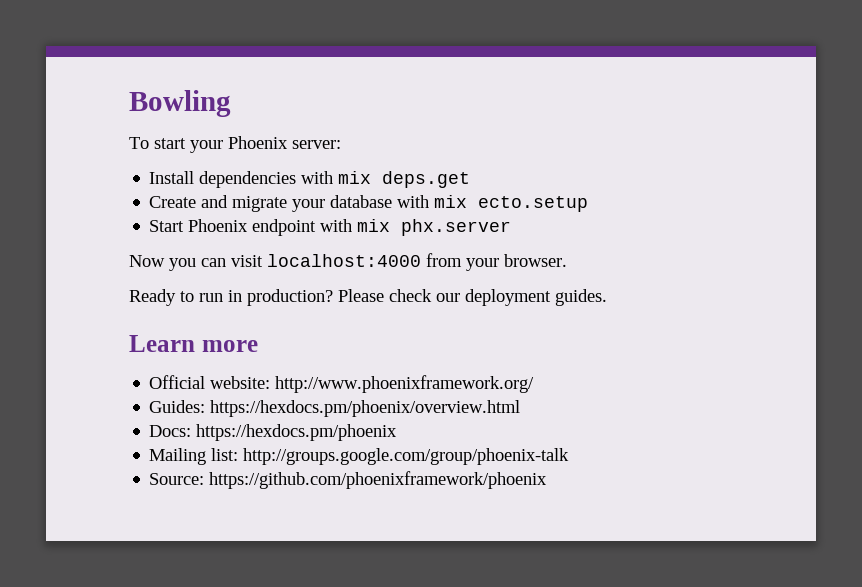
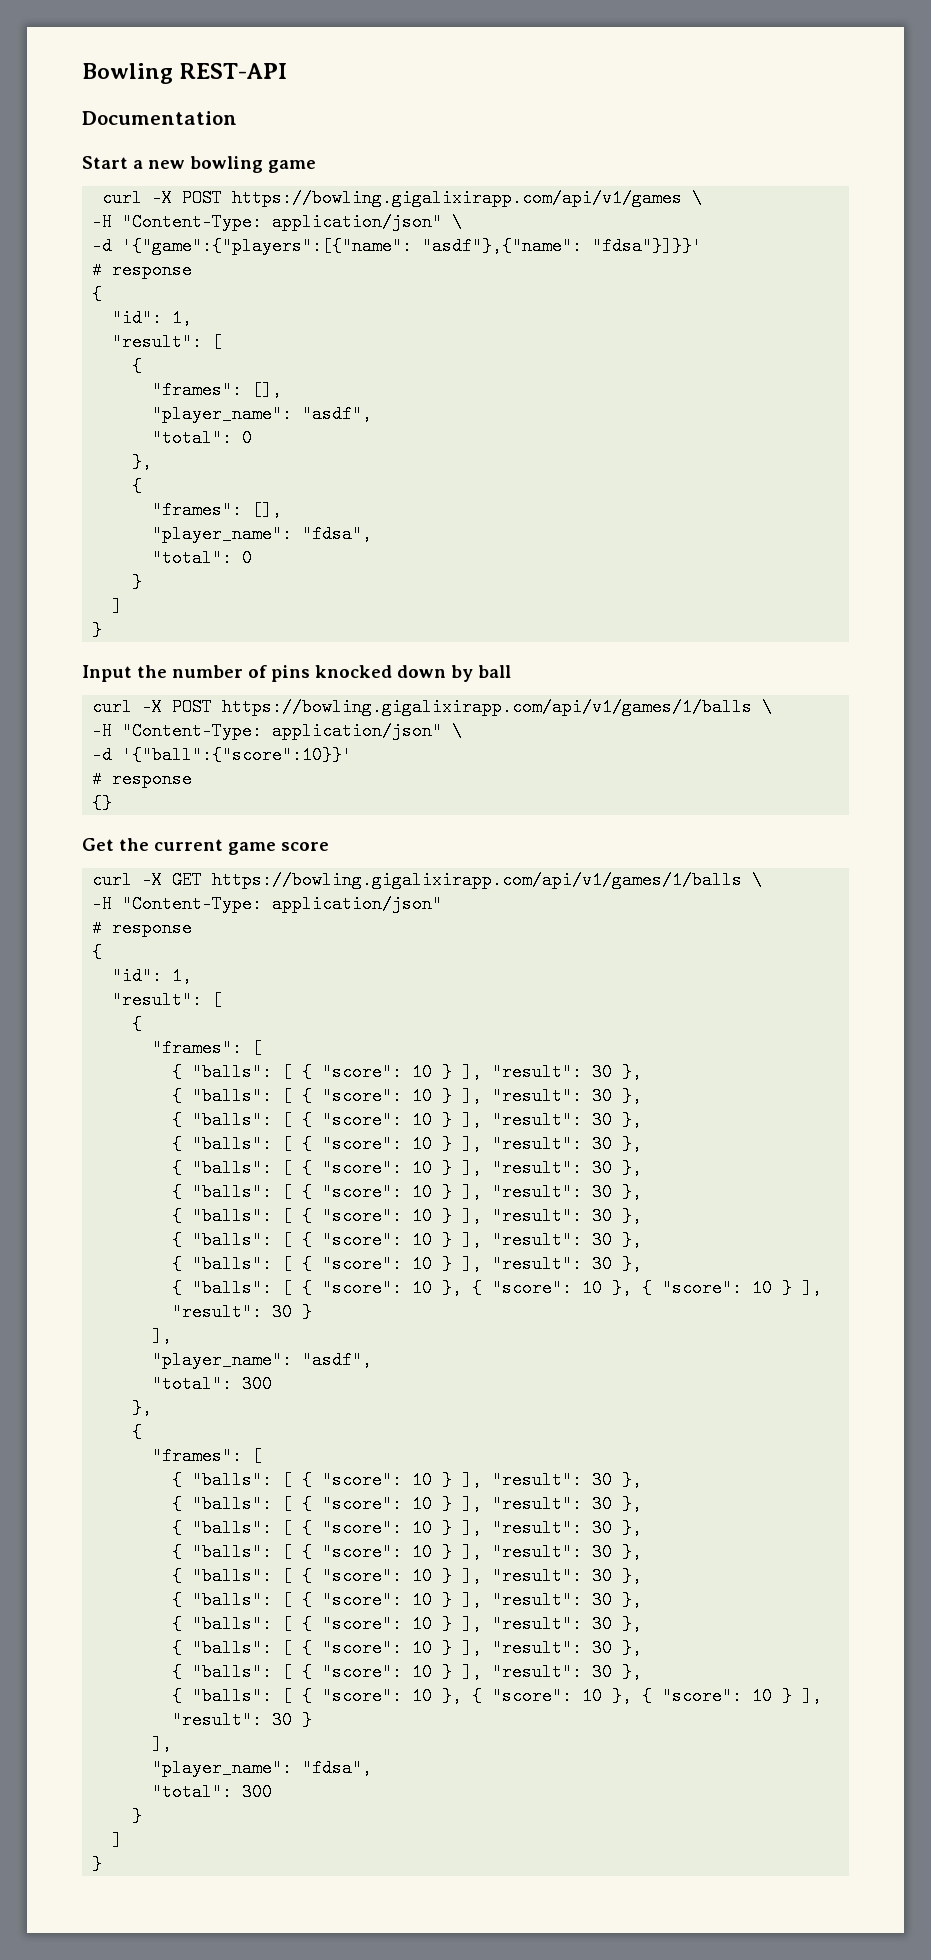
- Bowling
- To start your Phoenix server:
- Install dependencies with mix deps.get
- Create and migrate your database with mix ecto.setup
- Start Phoenix endpoint with mix phx.server
- Now you can visit localhost:4000 from your browser.
- Ready to run in production? Please check our deployment guides.
- Learn more
- Official website: http://www.phoenixframework.org/
- Guides: https://hexdocs.pm/phoenix/overview.html
- Docs: https://hexdocs.pm/phoenix
- Mailing list: http://groups.google.com/group/phoenix-talk
- Source: https://github.com/phoenixframework/phoenix
+ Bowling REST-API
+ Documentation
+ Start a new bowling game
+ curl -X POST https://bowling.gigalixirapp.com/api/v1/games \
+ -H "Content-Type: application/json" \
+ -d '{"game":{"players":[{"name": "asdf"},{"name": "fdsa"}]}}'
+ # response
+ {
+ "id": 1,
+ "result": [
+ {
+ "frames": [],
+ "player_name": "asdf",
+ "total": 0
+ },
+ {
+ "frames": [],
+ "player_name": "fdsa",
+ "total": 0
+ }
+ ]
+ }
+ Input the number of pins knocked down by ball
+ curl -X POST https://bowling.gigalixirapp.com/api/v1/games/1/balls \
+ -H "Content-Type: application/json" \
+ -d '{"ball":{"score":10}}'
+ # response
+ {}
+ Get the current game score
+ curl -X GET https://bowling.gigalixirapp.com/api/v1/games/1/balls \
+ -H "Content-Type: application/json"
+ # response
+ {
+ "id": 1,
+ "result": [
+ {
+ "frames": [
+ { "balls": [ { "score": 10 } ], "result": 30 },
+ { "balls": [ { "score": 10 } ], "result": 30 },
+ { "balls": [ { "score": 10 } ], "result": 30 },
+ { "balls": [ { "score": 10 } ], "result": 30 },
+ { "balls": [ { "score": 10 } ], "result": 30 },
+ { "balls": [ { "score": 10 } ], "result": 30 },
+ { "balls": [ { "score": 10 } ], "result": 30 },
+ { "balls": [ { "score": 10 } ], "result": 30 },
+ { "balls": [ { "score": 10 } ], "result": 30 },
+ { "balls": [ { "score": 10 }, { "score": 10 }, { "score": 10 } ], "result": 30 }
+ ],
+ "player_name": "asdf",
+ "total": 300
+ },
+ {
+ "frames": [
+ { "balls": [ { "score": 10 } ], "result": 30 },
+ { "balls": [ { "score": 10 } ], "result": 30 },
+ { "balls": [ { "score": 10 } ], "result": 30 },
+ { "balls": [ { "score": 10 } ], "result": 30 },
+ { "balls": [ { "score": 10 } ], "result": 30 },
+ { "balls": [ { "score": 10 } ], "result": 30 },
+ { "balls": [ { "score": 10 } ], "result": 30 },
+ { "balls": [ { "score": 10 } ], "result": 30 },
+ { "balls": [ { "score": 10 } ], "result": 30 },
+ { "balls": [ { "score": 10 }, { "score": 10 }, { "score": 10 } ], "result": 30 }
+ ],
+ "player_name": "fdsa",
+ "total": 300
+ }
+ ]
+ }

